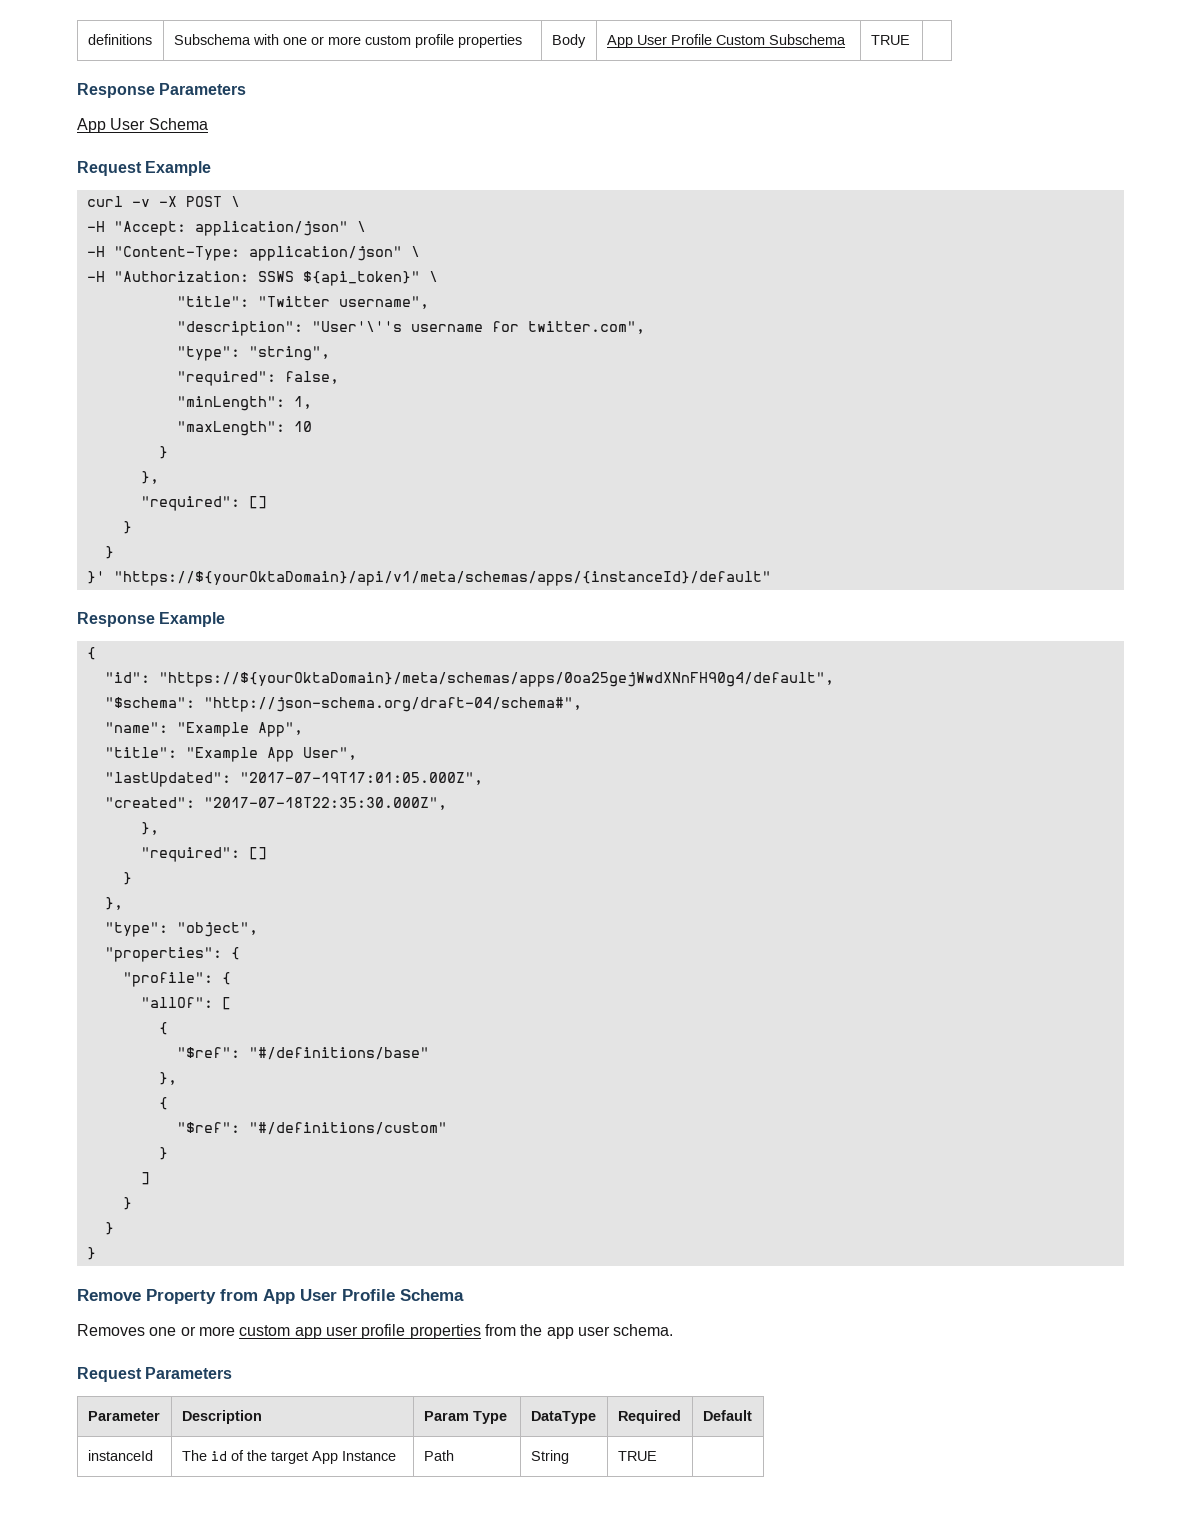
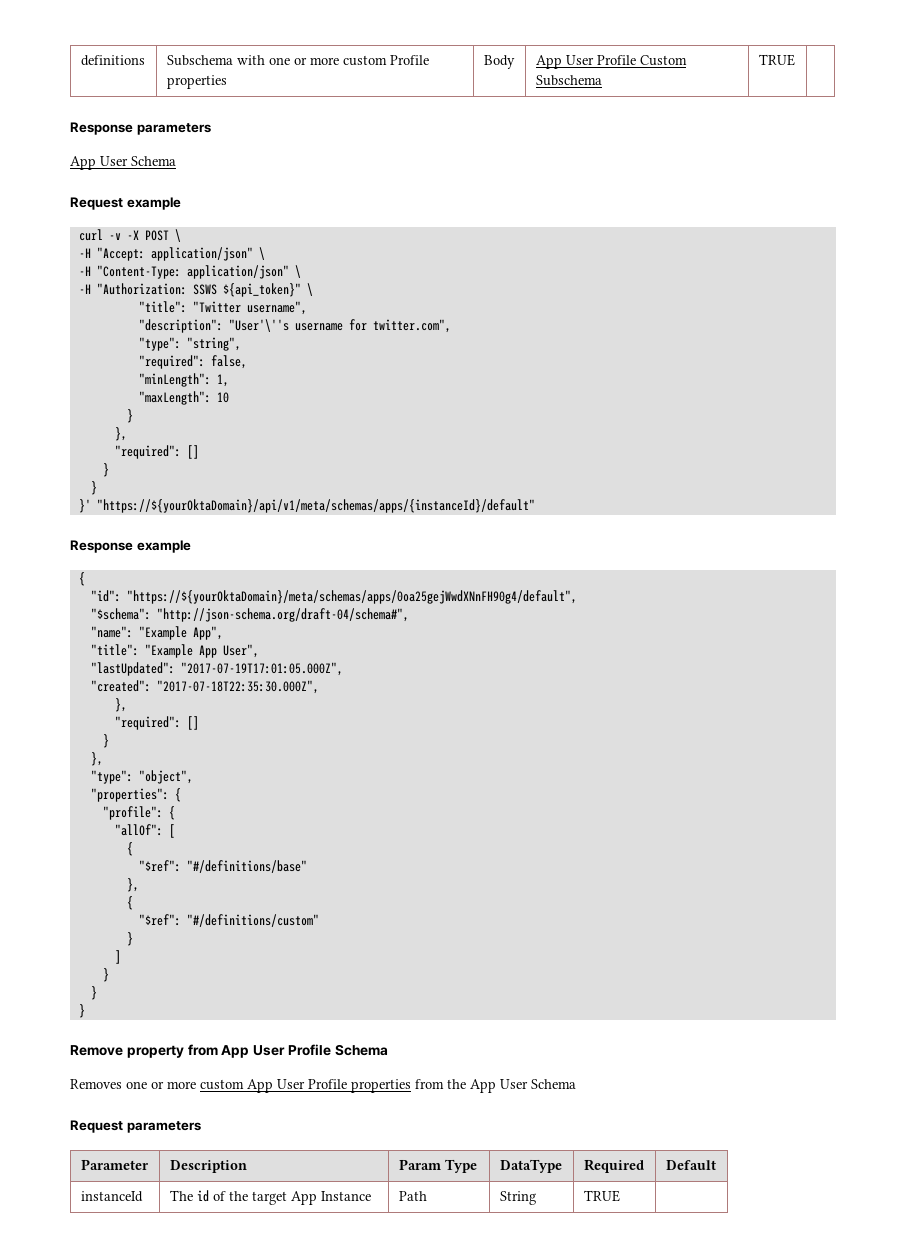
- definitions | Subschema with one or more custom profile properties | Body | App User Profile Custom Subschema | TRUE |
+ definitions | Subschema with one or more custom Profile properties | Body | App User Profile Custom Subschema | TRUE |
- Response Parameters
+ Response parameters
  App User Schema
- Request Example
+ Request example
- Response Example
+ Response example
- Remove Property from App User Profile Schema
+ Remove property from App User Profile Schema
- Removes one or more custom app user profile properties from the app user schema.
- Request Parameters
+ Removes one or more custom App User Profile properties from the App User Schema
+ Request parameters

